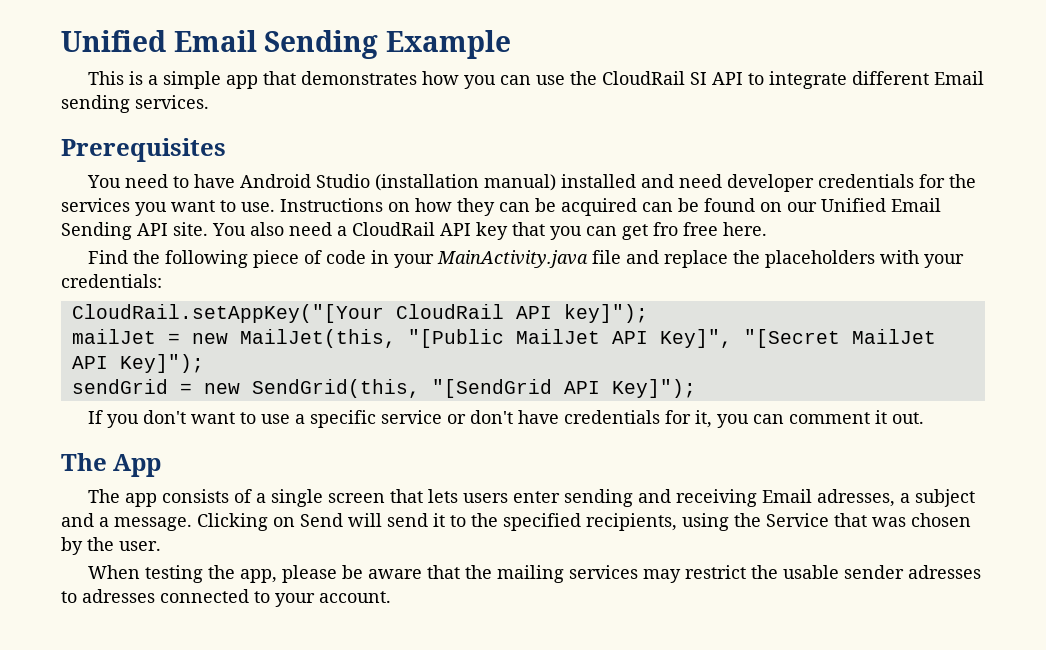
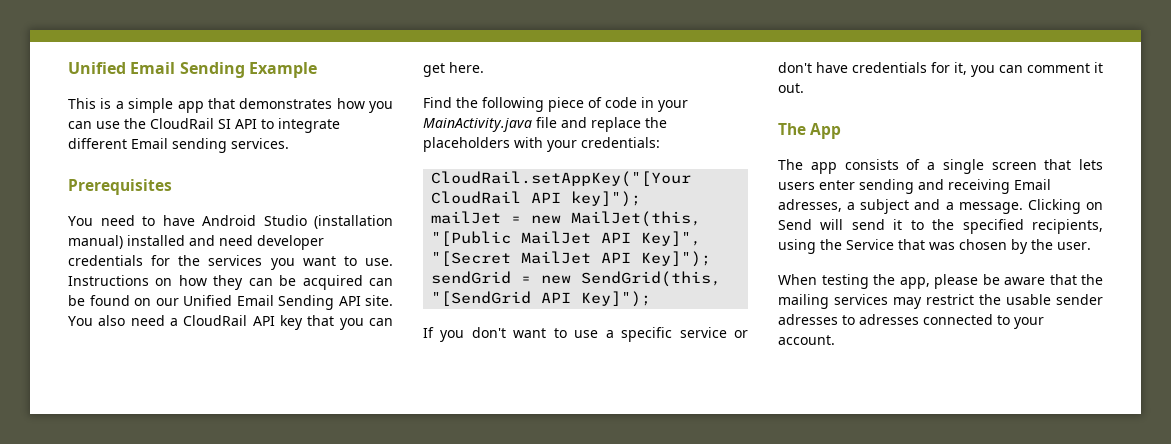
- You also need a CloudRail API key that you can get fro free here.
+ You also need a CloudRail API key that you can get here.

